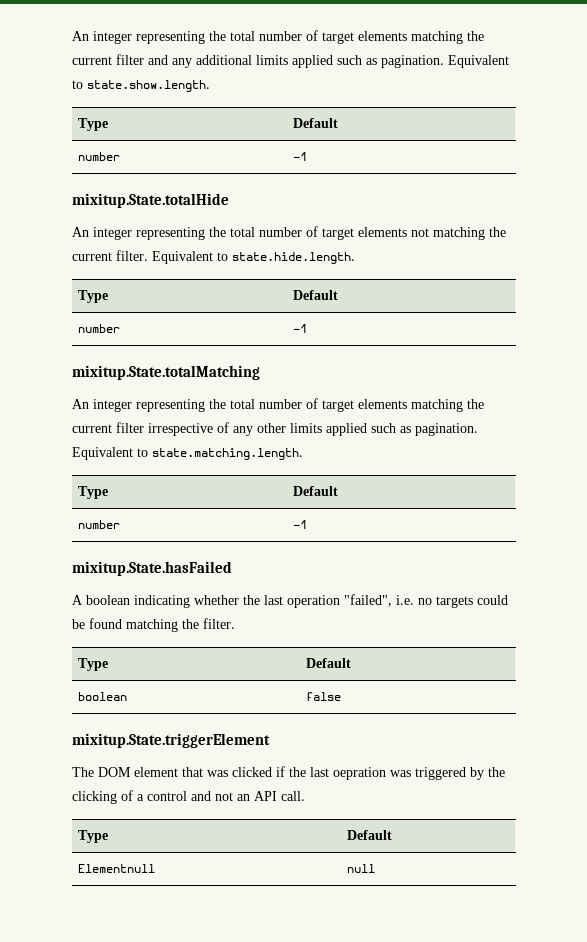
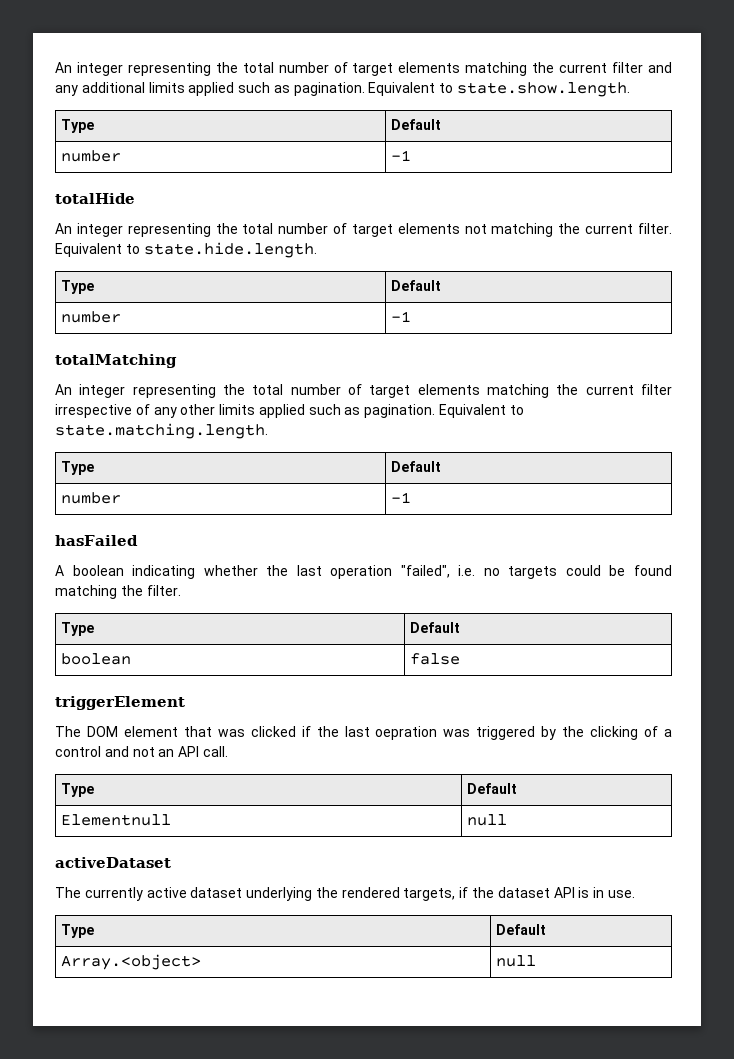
- mixitup.State.totalHide
+ totalHide
- mixitup.State.totalMatching
+ totalMatching
- mixitup.State.hasFailed
+ hasFailed
- mixitup.State.triggerElement
+ triggerElement
+ activeDataset
+ The currently active dataset underlying the rendered targets, if the dataset API is in use.
+ Type | Default
+ Array.<object> | null

